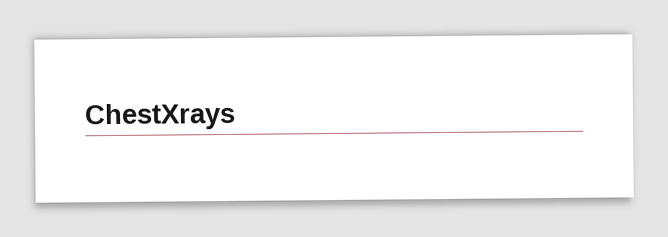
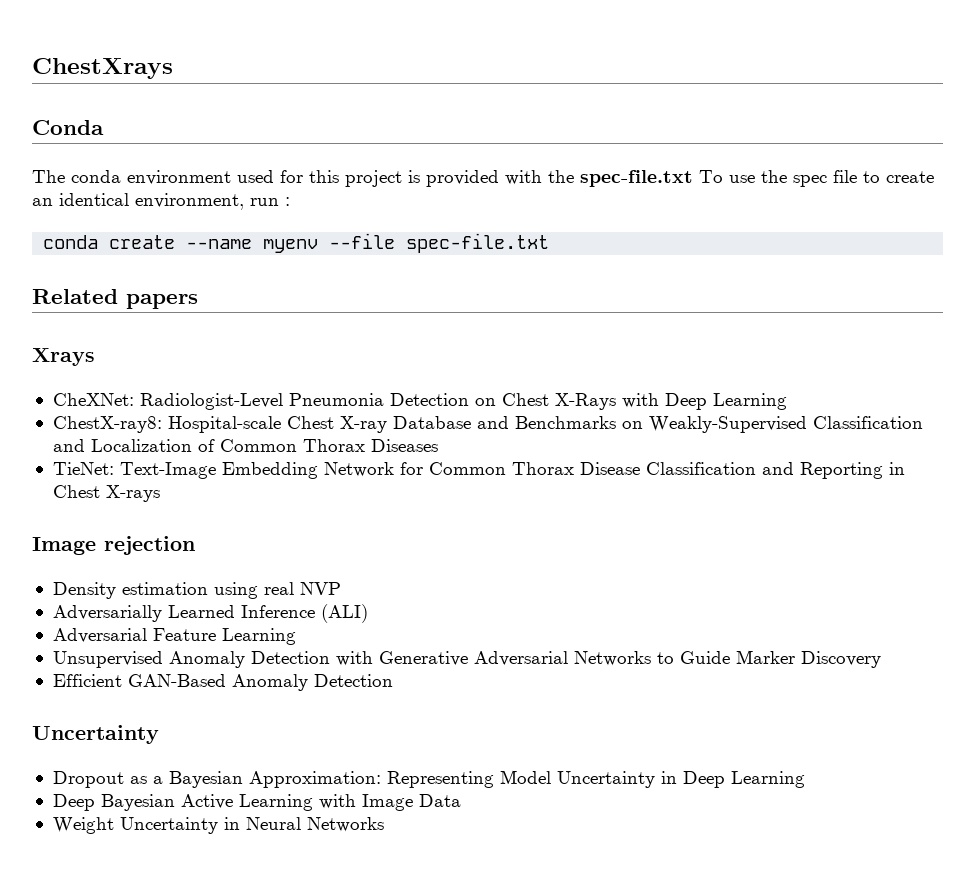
+ Conda
+ The conda environment used for this project is provided with the spec-file.txt To use the spec file to create an identical environment, run :
+ conda create --name myenv --file spec-file.txt
+ Related papers
+ Xrays
+ CheXNet: Radiologist-Level Pneumonia Detection on Chest X-Rays with Deep Learning
+ ChestX-ray8: Hospital-scale Chest X-ray Database and Benchmarks on Weakly-Supervised Classification and Localization of Common Thorax Diseases
+ TieNet: Text-Image Embedding Network for Common Thorax Disease Classification and Reporting in Chest X-rays
+ Image rejection
+ Density estimation using real NVP
+ Adversarially Learned Inference (ALI)
+ Adversarial Feature Learning
+ Unsupervised Anomaly Detection with Generative Adversarial Networks to Guide Marker Discovery
+ Efficient GAN-Based Anomaly Detection
+ Uncertainty
+ Dropout as a Bayesian Approximation: Representing Model Uncertainty in Deep Learning
+ Deep Bayesian Active Learning with Image Data
+ Weight Uncertainty in Neural Networks

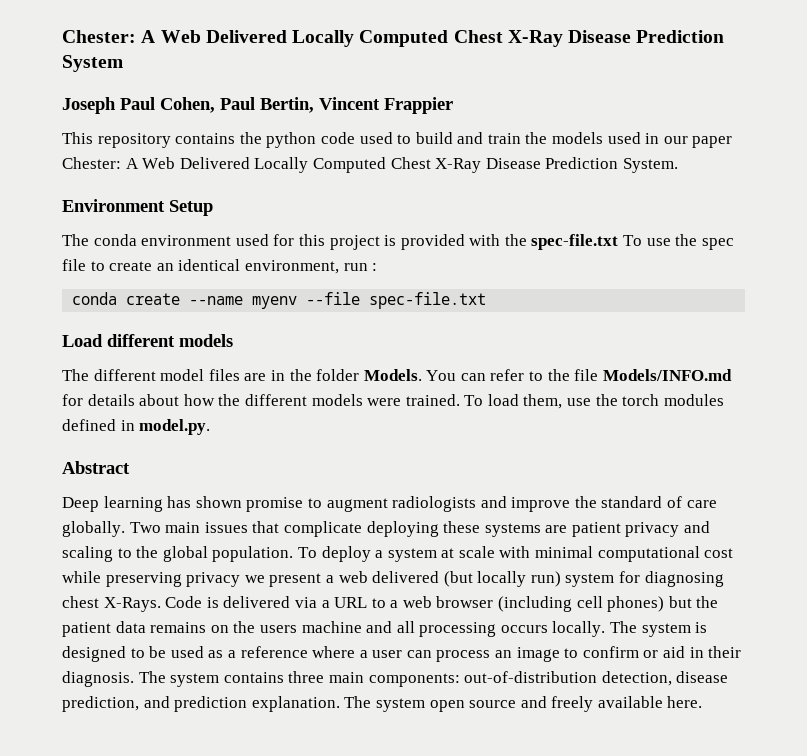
- ChestXrays
- Conda
+ Chester: A Web Delivered Locally Computed Chest X-Ray Disease Prediction System
+ Joseph Paul Cohen, Paul Bertin, Vincent Frappier
+ This repository contains the python code used to build and train the models used in our paper Chester: A Web Delivered Locally Computed Chest X-Ray Disease Prediction System.
+ Environment Setup
- Related papers
- Xrays
- CheXNet: Radiologist-Level Pneumonia Detection on Chest X-Rays with Deep Learning
- ChestX-ray8: Hospital-scale Chest X-ray Database and Benchmarks on Weakly-Supervised Classification and Localization of Common Thorax Diseases
- TieNet: Text-Image Embedding Network for Common Thorax Disease Classification and Reporting in Chest X-rays
- Image rejection
- Density estimation using real NVP
- Adversarially Learned Inference (ALI)
- Adversarial Feature Learning
- Unsupervised Anomaly Detection with Generative Adversarial Networks to Guide Marker Discovery
- Efficient GAN-Based Anomaly Detection
- Uncertainty
- Dropout as a Bayesian Approximation: Representing Model Uncertainty in Deep Learning
- Deep Bayesian Active Learning with Image Data
- Weight Uncertainty in Neural Networks
+ Load different models
+ The different model files are in the folder Models. You can refer to the file Models/INFO.md for details about how the different models were trained. To load them, use the torch modules defined in model.py.
+ Abstract
+ Deep learning has shown promise to augment radiologists and improve the standard of care globally. Two main issues that complicate deploying these systems are patient privacy and scaling to the global population. To deploy a system at scale with minimal computational cost while preserving privacy we present a web delivered (but locally run) system for diagnosing chest X-Rays. Code is delivered via a URL to a web browser (including cell phones) but the patient data remains on the users machine and all processing occurs locally. The system is designed to be used as a reference where a user can process an image to confirm or aid in their diagnosis. The system contains three main components: out-of-distribution detection, disease prediction, and prediction explanation. The system open source and freely available here.

